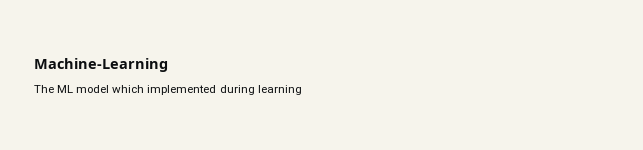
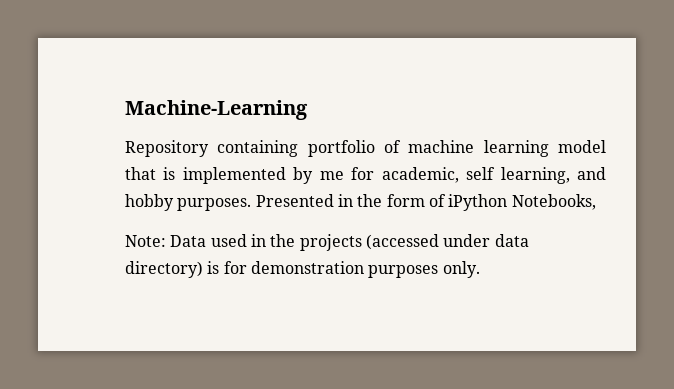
- The ML model which implemented during learning
+ Repository containing portfolio of machine learning model that is implemented by me for academic, self learning, and hobby purposes. Presented in the form of iPython Notebooks,
+ Note: Data used in the projects (accessed under data directory) is for demonstration purposes only.

